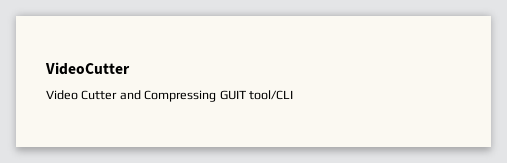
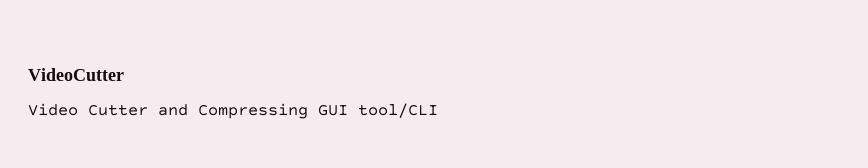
- Video Cutter and Compressing GUIT tool/CLI
+ Video Cutter and Compressing GUI tool/CLI

